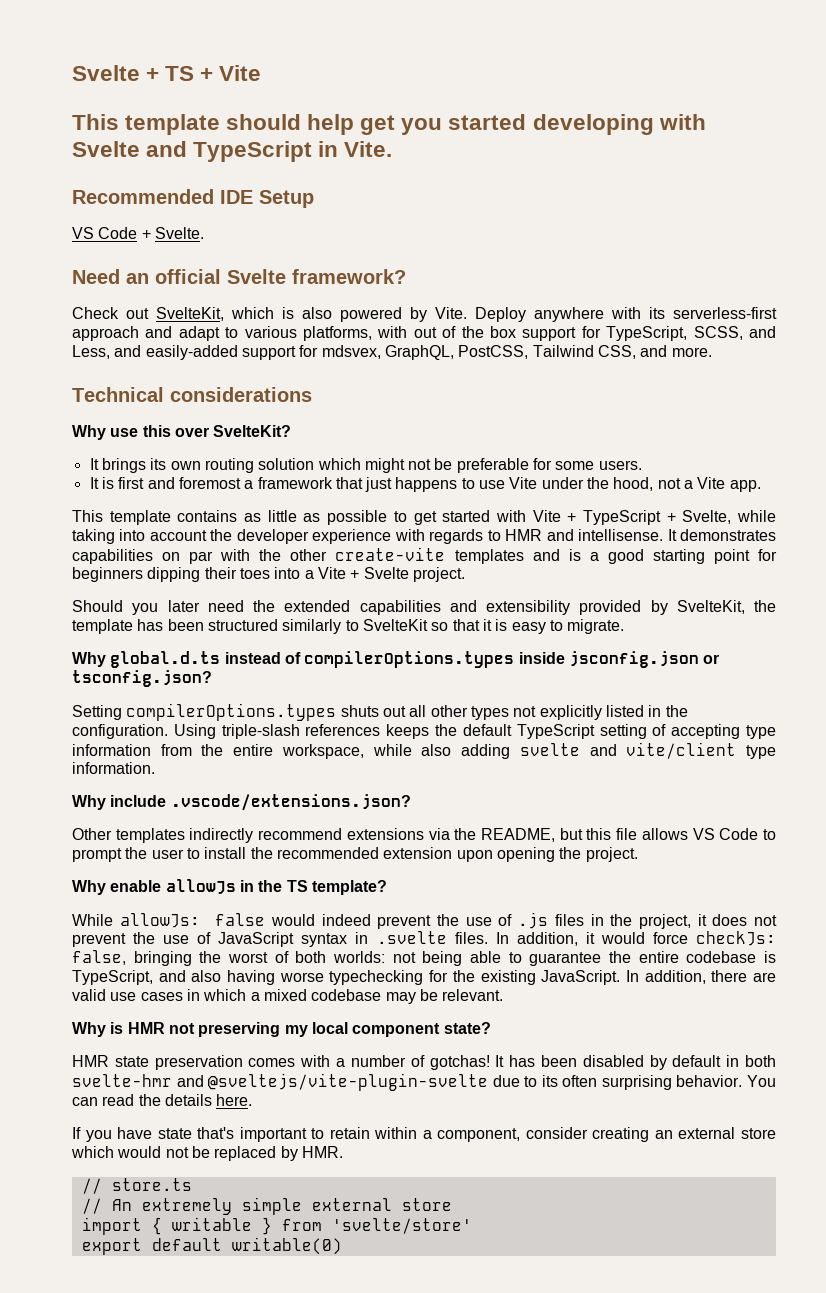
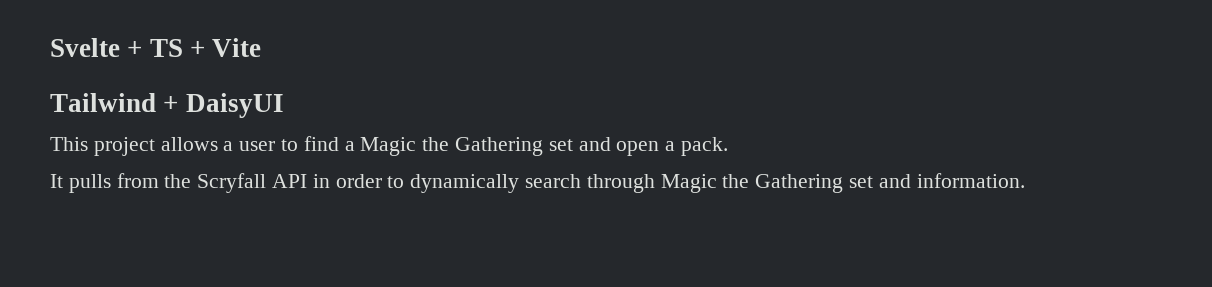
- This template should help get you started developing with Svelte and TypeScript in Vite.
- Recommended IDE Setup
- VS Code + Svelte.
- Need an official Svelte framework?
- Check out SvelteKit, which is also powered by Vite. Deploy anywhere with its serverless-first approach and adapt to various platforms, with out of the box support for TypeScript, SCSS, and Less, and easily-added support for mdsvex, GraphQL, PostCSS, Tailwind CSS, and more.
- Technical considerations
- Why use this over SvelteKit?
- It brings its own routing solution which might not be preferable for some users.
- It is first and foremost a framework that just happens to use Vite under the hood, not a Vite app.
- This template contains as little as possible to get started with Vite + TypeScript + Svelte, while taking into account the developer experience with regards to HMR and intellisense. It demonstrates capabilities on par with the other create-vite templates and is a good starting point for beginners dipping their toes into a Vite + Svelte project.
- Should you later need the extended capabilities and extensibility provided by SvelteKit, the template has been structured similarly to SvelteKit so that it is easy to migrate.
- Why global.d.ts instead of compilerOptions.types inside jsconfig.json or tsconfig.json?
- Setting compilerOptions.types shuts out all other types not explicitly listed in the configuration. Using triple-slash references keeps the default TypeScript setting of accepting type information from the entire workspace, while also adding svelte and vite/client type information.
- Why include .vscode/extensions.json?
- Other templates indirectly recommend extensions via the README, but this file allows VS Code to prompt the user to install the recommended extension upon opening the project.
- Why enable allowJs in the TS template?
- While allowJs: false would indeed prevent the use of .js files in the project, it does not prevent the use of JavaScript syntax in .svelte files. In addition, it would force checkJs: false, bringing the worst of both worlds: not being able to guarantee the entire codebase is TypeScript, and also having worse typechecking for the existing JavaScript. In addition, there are valid use cases in which a mixed codebase may be relevant.
- Why is HMR not preserving my local component state?
- HMR state preservation comes with a number of gotchas! It has been disabled by default in both svelte-hmr and @sveltejs/vite-plugin-svelte due to its often surprising behavior. You can read the details here.
- If you have state that's important to retain within a component, consider creating an external store which would not be replaced by HMR.
- // store.ts
- // An extremely simple external store
- import { writable } from 'svelte/store'
- export default writable(0)
+ Tailwind + DaisyUI
+ This project allows a user to find a Magic the Gathering set and open a pack.
+ It pulls from the Scryfall API in order to dynamically search through Magic the Gathering set and information.

